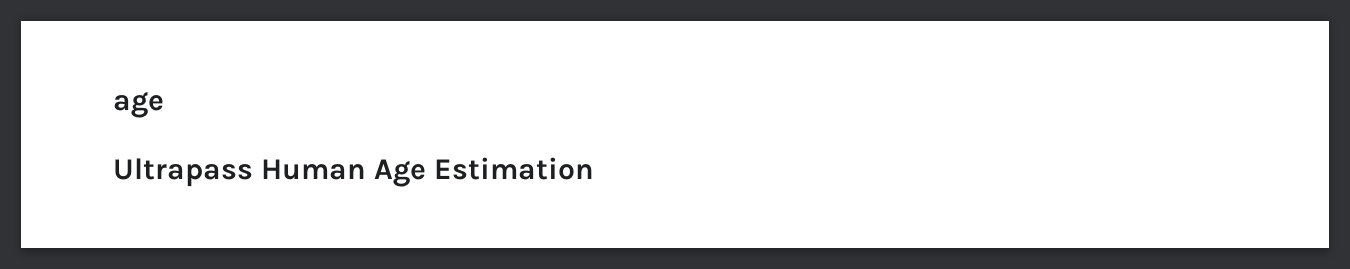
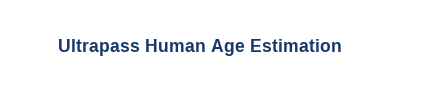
- age

